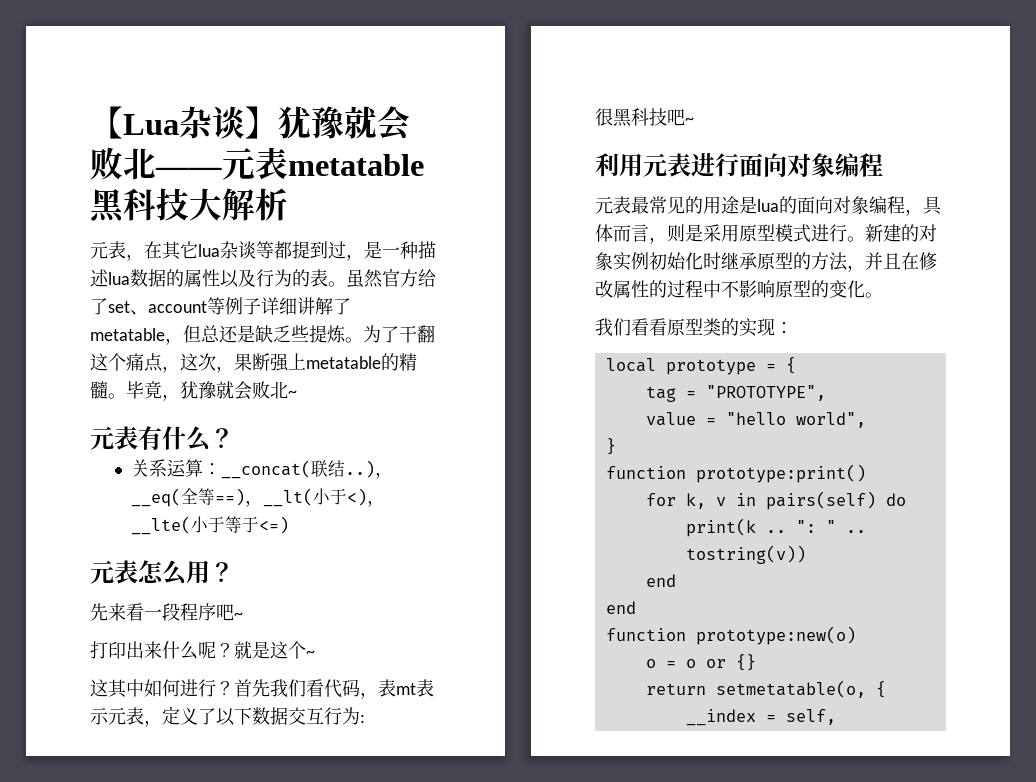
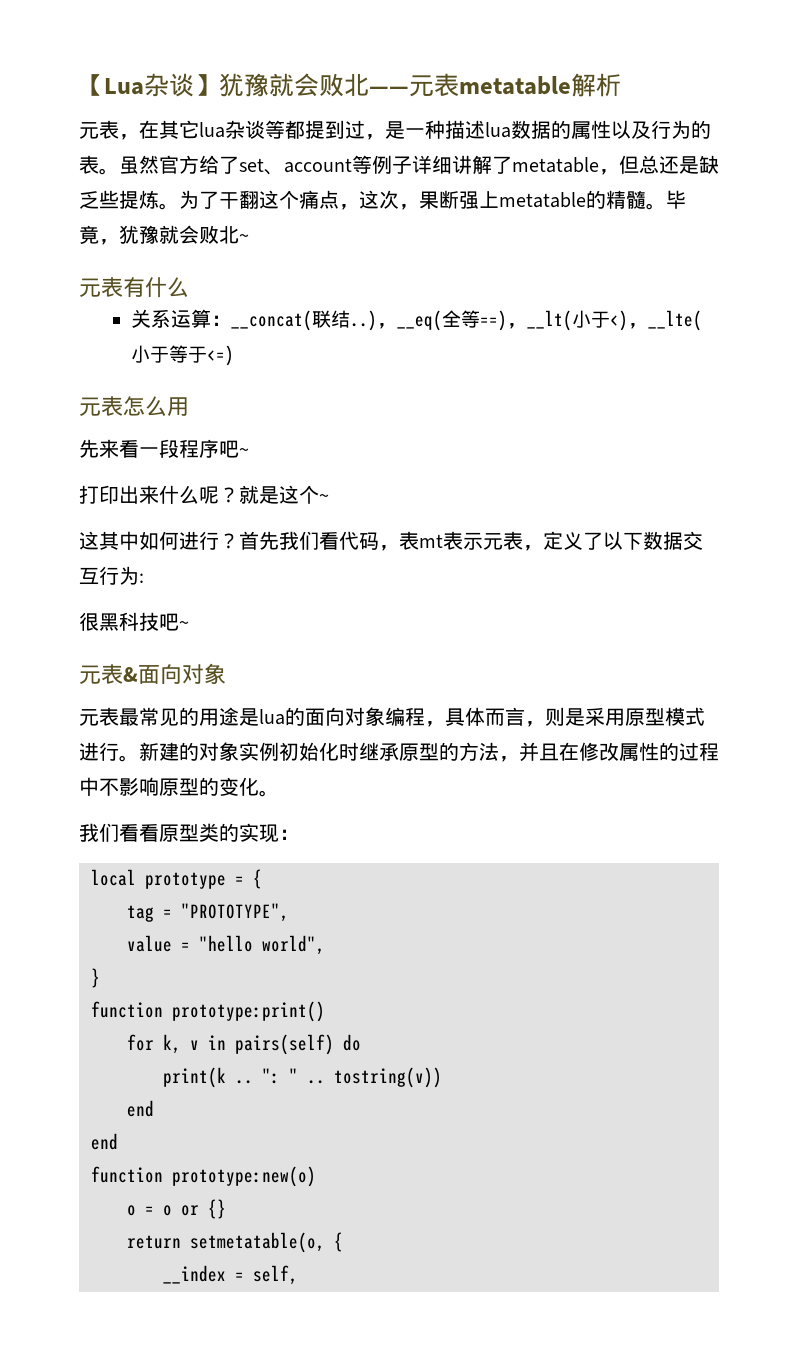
- 【Lua杂谈】犹豫就会败北——元表metatable黑科技大解析
+ 【Lua杂谈】犹豫就会败北——元表metatable解析
- 元表有什么？
+ 元表有什么
- 元表怎么用？
+ 元表怎么用
- 利用元表进行面向对象编程
+ 元表&面向对象

